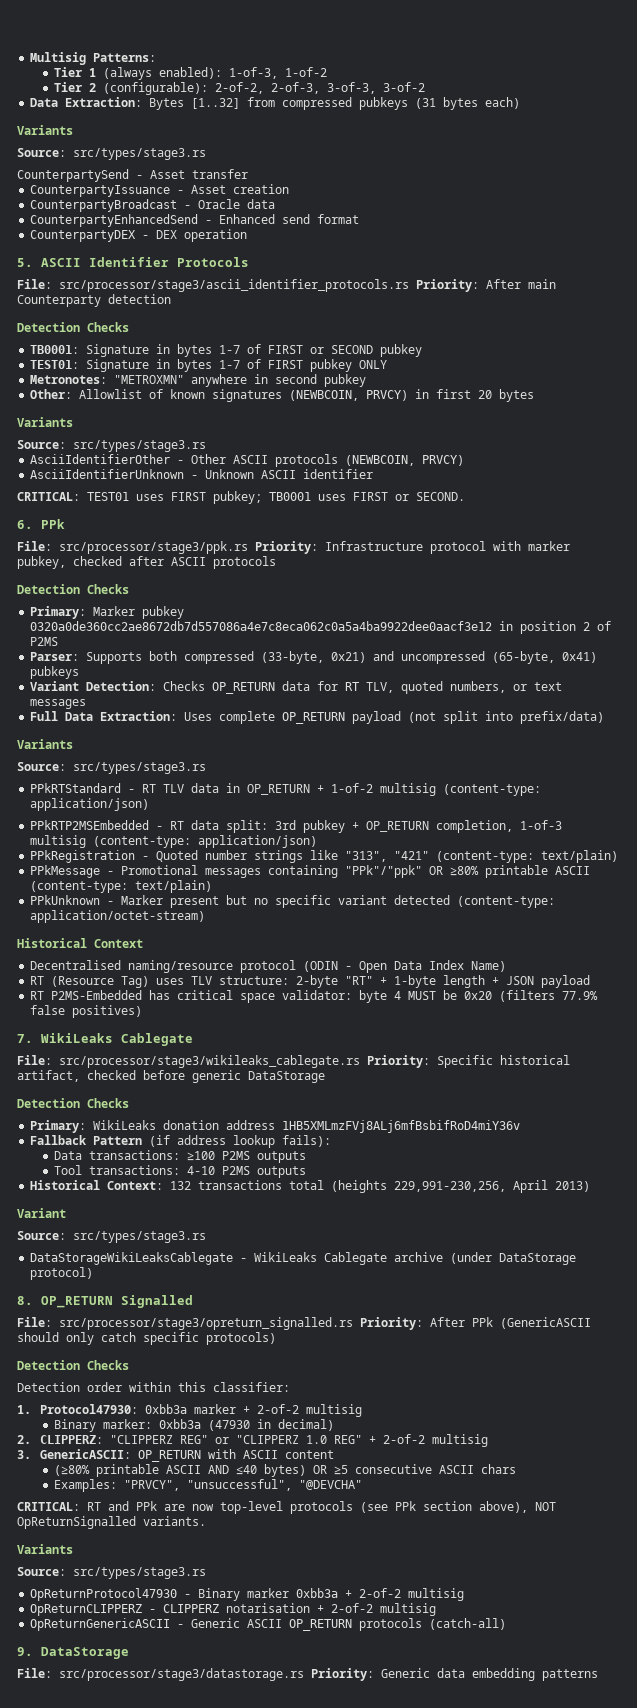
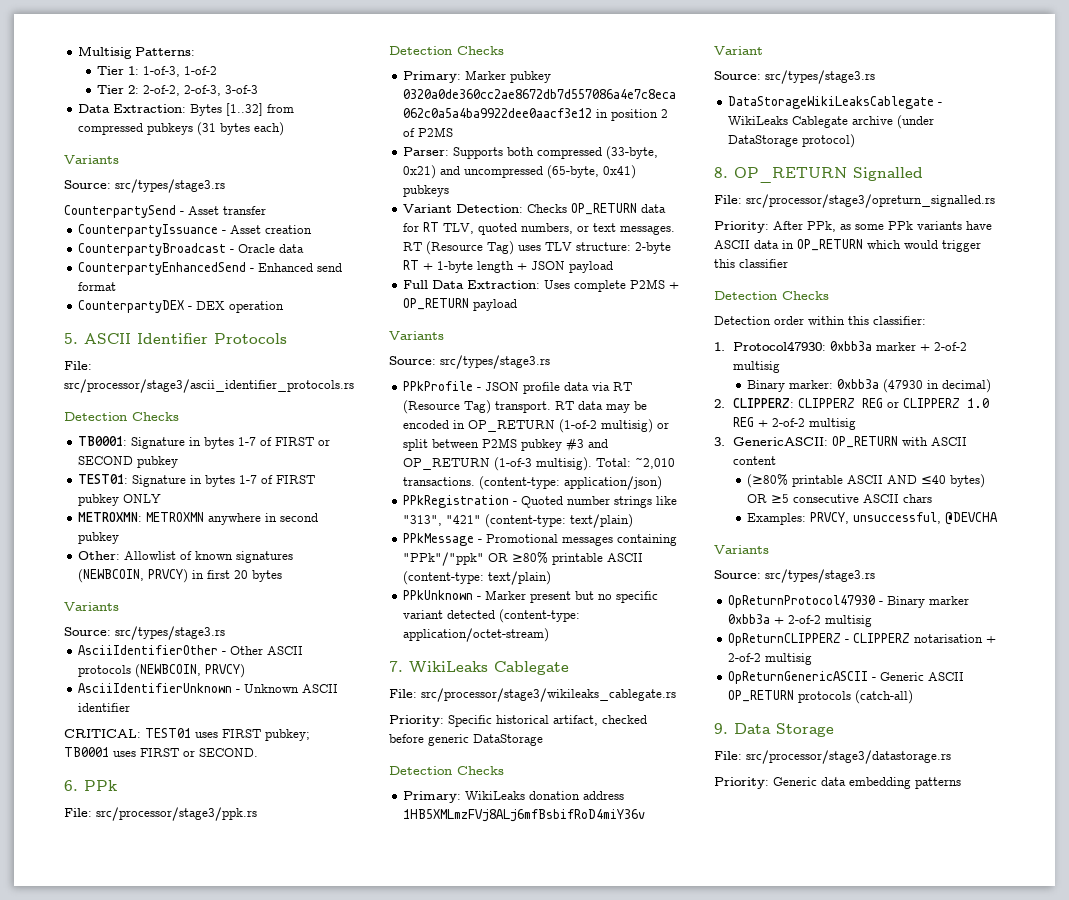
- Tier 1 (always enabled): 1-of-3, 1-of-2
+ Tier 1: 1-of-3, 1-of-2
- Tier 2 (configurable): 2-of-2, 2-of-3, 3-of-3, 3-of-2
+ Tier 2: 2-of-2, 2-of-3, 3-of-3
- File: src/processor/stage3/ascii_identifier_protocols.rs Priority: After main Counterparty detection
+ File: src/processor/stage3/ascii_identifier_protocols.rs
- Metronotes: "METROXMN" anywhere in second pubkey
+ METROXMN: METROXMN anywhere in second pubkey
- File: src/processor/stage3/ppk.rs Priority: Infrastructure protocol with marker pubkey, checked after ASCII protocols
+ File: src/processor/stage3/ppk.rs
- Variant Detection: Checks OP_RETURN data for RT TLV, quoted numbers, or text messages
+ Variant Detection: Checks OP_RETURN data for RT TLV, quoted numbers, or text messages. RT (Resource Tag) uses TLV structure: 2-byte RT + 1-byte length + JSON payload
- Full Data Extraction: Uses complete OP_RETURN payload (not split into prefix/data)
+ Full Data Extraction: Uses complete P2MS + OP_RETURN payload
  Variants
  Source: src/types/stage3.rs
- PPkRTStandard - RT TLV data in OP_RETURN + 1-of-2 multisig (content-type: application/json)
- PPkRTP2MSEmbedded - RT data split: 3rd pubkey + OP_RETURN completion, 1-of-3 multisig (content-type: application/json)
+ PPkProfile - JSON profile data via RT (Resource Tag) transport. RT data may be encoded in OP_RETURN (1-of-2 multisig) or split between P2MS pubkey #3 and OP_RETURN (1-of-3 multisig). Total: ~2,010 transactions. (content-type: application/json)
- Historical Context
- Decentralised naming/resource protocol (ODIN - Open Data Index Name)
- RT (Resource Tag) uses TLV structure: 2-byte "RT" + 1-byte length + JSON payload
- RT P2MS-Embedded has critical space validator: byte 4 MUST be 0x20 (filters 77.9% false positives)
- File: src/processor/stage3/wikileaks_cablegate.rs Priority: Specific historical artifact, checked before generic DataStorage
+ File: src/processor/stage3/wikileaks_cablegate.rs
+ Priority: Specific historical artifact, checked before generic DataStorage
- Fallback Pattern (if address lookup fails):
- Data transactions: ≥100 P2MS outputs
- Tool transactions: 4-10 P2MS outputs
- Historical Context: 132 transactions total (heights 229,991-230,256, April 2013)
- File: src/processor/stage3/opreturn_signalled.rs Priority: After PPk (GenericASCII should only catch specific protocols)
+ File: src/processor/stage3/opreturn_signalled.rs
+ Priority: After PPk, as some PPk variants have ASCII data in OP_RETURN which would trigger this classifier
- 2. CLIPPERZ: "CLIPPERZ REG" or "CLIPPERZ 1.0 REG" + 2-of-2 multisig
+ 2. CLIPPERZ: CLIPPERZ REG or CLIPPERZ 1.0 REG + 2-of-2 multisig
- Examples: "PRVCY", "unsuccessful", "@DEVCHA"
- CRITICAL: RT and PPk are now top-level protocols (see PPk section above), NOT OpReturnSignalled variants.
+ Examples: PRVCY, unsuccessful, @DEVCHA
- 9. DataStorage
+ 9. Data Storage
- File: src/processor/stage3/datastorage.rs Priority: Generic data embedding patterns
+ File: src/processor/stage3/datastorage.rs
+ Priority: Generic data embedding patterns

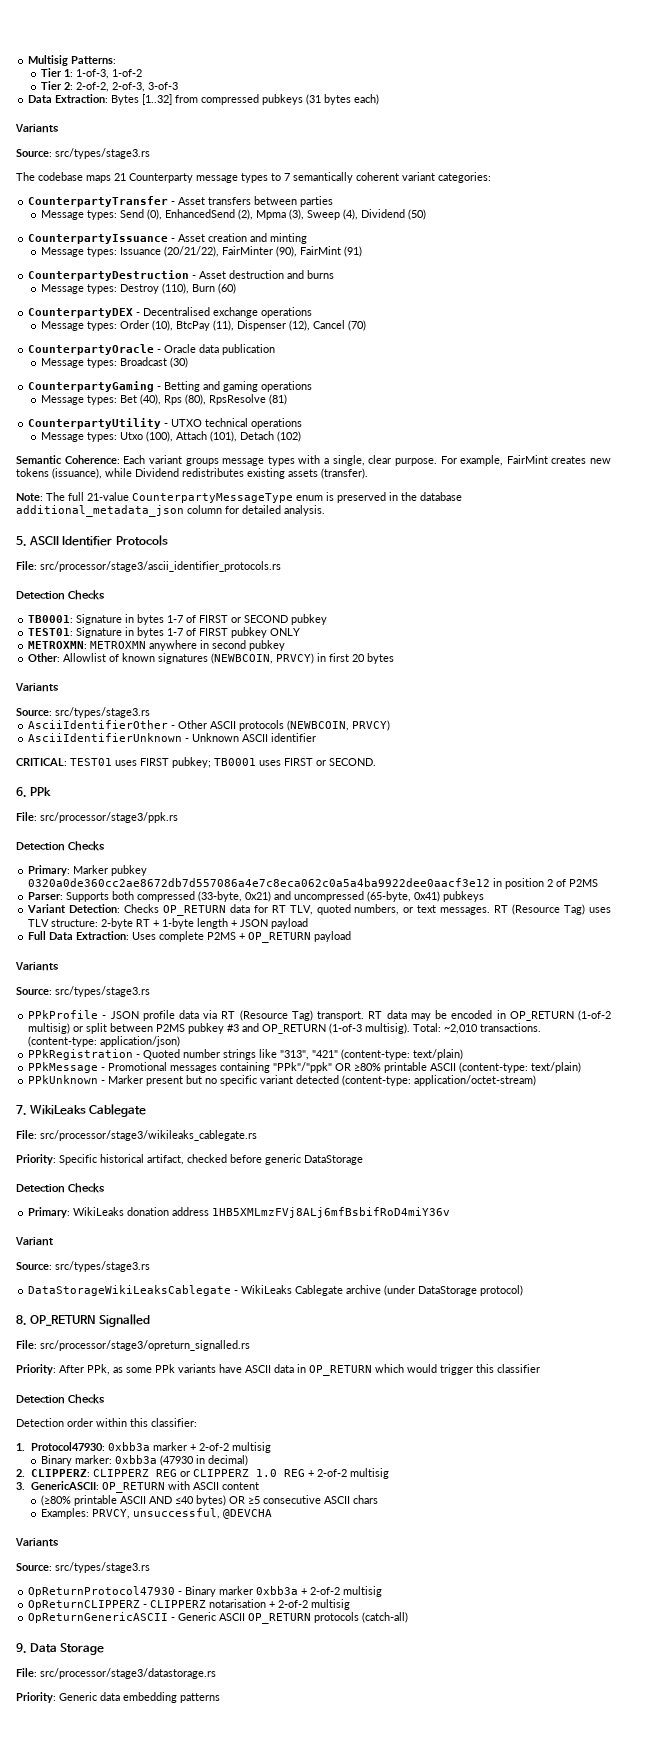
- CounterpartySend - Asset transfer
- CounterpartyIssuance - Asset creation
- CounterpartyBroadcast - Oracle data
- CounterpartyEnhancedSend - Enhanced send format
- CounterpartyDEX - DEX operation
+ The codebase maps 21 Counterparty message types to 7 semantically coherent variant categories:
+ CounterpartyTransfer - Asset transfers between parties
+ Message types: Send (0), EnhancedSend (2), Mpma (3), Sweep (4), Dividend (50)
+ CounterpartyIssuance - Asset creation and minting
+ Message types: Issuance (20/21/22), FairMinter (90), FairMint (91)
+ CounterpartyDestruction - Asset destruction and burns
+ Message types: Destroy (110), Burn (60)
+ CounterpartyDEX - Decentralised exchange operations
+ Message types: Order (10), BtcPay (11), Dispenser (12), Cancel (70)
+ CounterpartyOracle - Oracle data publication
+ Message types: Broadcast (30)
+ CounterpartyGaming - Betting and gaming operations
+ Message types: Bet (40), Rps (80), RpsResolve (81)
+ CounterpartyUtility - UTXO technical operations
+ Message types: Utxo (100), Attach (101), Detach (102)
+ Semantic Coherence: Each variant groups message types with a single, clear purpose. For example, FairMint creates new tokens (issuance), while Dividend redistributes existing assets (transfer).
+ Note: The full 21-value CounterpartyMessageType enum is preserved in the database additional_metadata_json column for detailed analysis.

